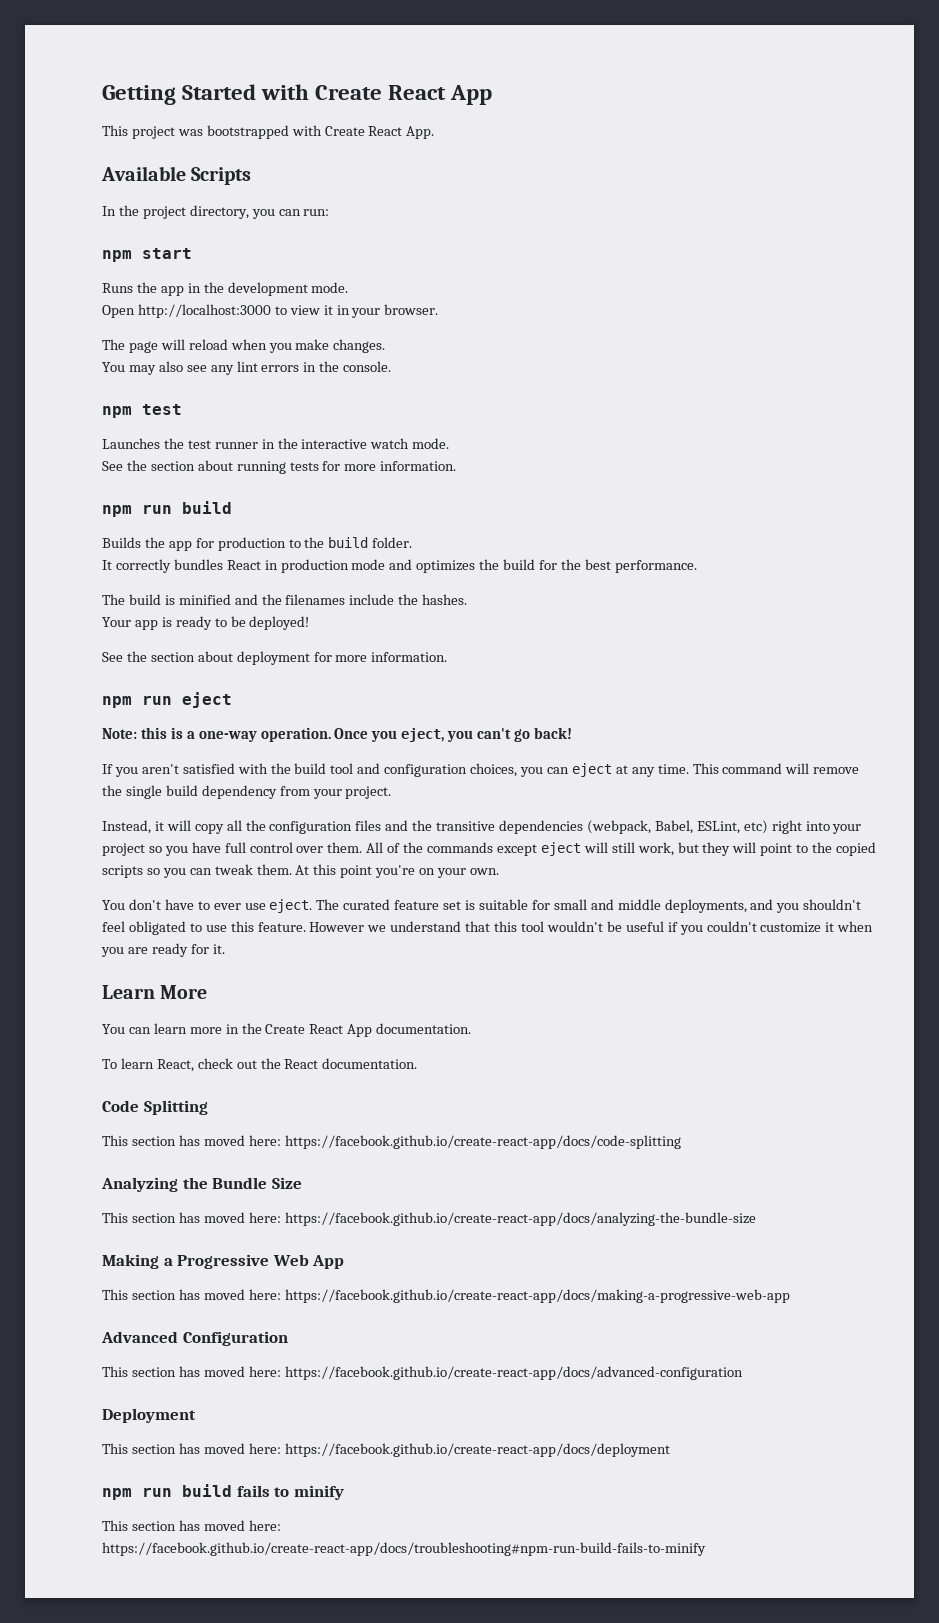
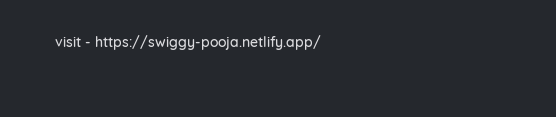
- Getting Started with Create React App
- This project was bootstrapped with Create React App.
- Available Scripts
- In the project directory, you can run:
- npm start
- Runs the app in the development mode.
- Open http://localhost:3000 to view it in your browser.
- The page will reload when you make changes.
- You may also see any lint errors in the console.
- npm test
- Launches the test runner in the interactive watch mode.
- See the section about running tests for more information.
- npm run build
- Builds the app for production to the build folder.
- It correctly bundles React in production mode and optimizes the build for the best performance.
- The build is minified and the filenames include the hashes.
- Your app is ready to be deployed!
- See the section about deployment for more information.
- npm run eject
- Note: this is a one-way operation. Once you eject, you can't go back!
- If you aren't satisfied with the build tool and configuration choices, you can eject at any time. This command will remove the single build dependency from your project.
- Instead, it will copy all the configuration files and the transitive dependencies (webpack, Babel, ESLint, etc) right into your project so you have full control over them. All of the commands except eject will still work, but they will point to the copied scripts so you can tweak them. At this point you're on your own.
- You don't have to ever use eject. The curated feature set is suitable for small and middle deployments, and you shouldn't feel obligated to use this feature. However we understand that this tool wouldn't be useful if you couldn't customize it when you are ready for it.
- Learn More
- You can learn more in the Create React App documentation.
- To learn React, check out the React documentation.
- Code Splitting
- This section has moved here: https://facebook.github.io/create-react-app/docs/code-splitting
- Analyzing the Bundle Size
- This section has moved here: https://facebook.github.io/create-react-app/docs/analyzing-the-bundle-size
- Making a Progressive Web App
- This section has moved here: https://facebook.github.io/create-react-app/docs/making-a-progressive-web-app
- Advanced Configuration
- This section has moved here: https://facebook.github.io/create-react-app/docs/advanced-configuration
- Deployment
- This section has moved here: https://facebook.github.io/create-react-app/docs/deployment
- npm run build fails to minify
- This section has moved here: https://facebook.github.io/create-react-app/docs/troubleshooting#npm-run-build-fails-to-minify
+ visit - https://swiggy-pooja.netlify.app/

